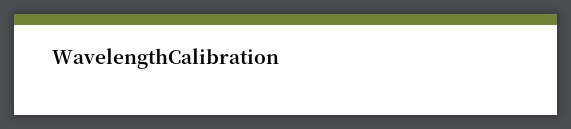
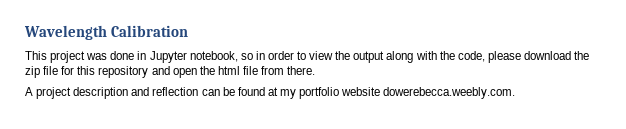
- WavelengthCalibration
+ Wavelength Calibration
+ This project was done in Jupyter notebook, so in order to view the output along with the code, please download the zip file for this repository and open the html file from there.
+ A project description and reflection can be found at my portfolio website dowerebecca.weebly.com.

